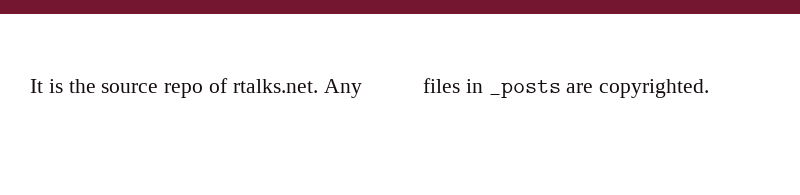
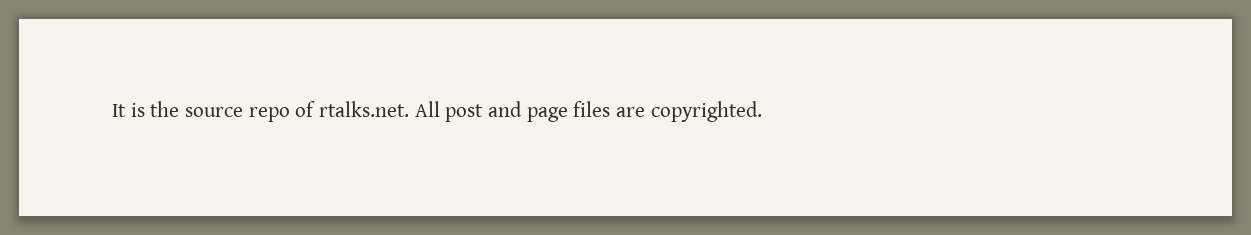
- It is the source repo of rtalks.net. Any files in _posts are copyrighted.
+ It is the source repo of rtalks.net. All post and page files are copyrighted.

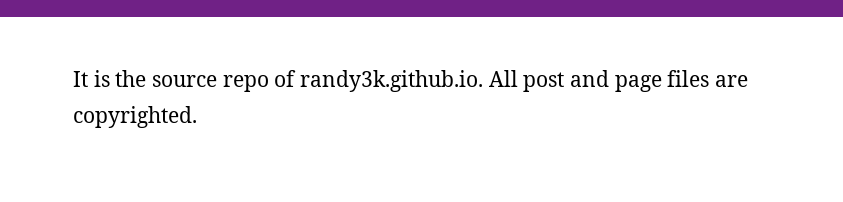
- It is the source repo of rtalks.net. All post and page files are copyrighted.
+ It is the source repo of randy3k.github.io. All post and page files are copyrighted.

